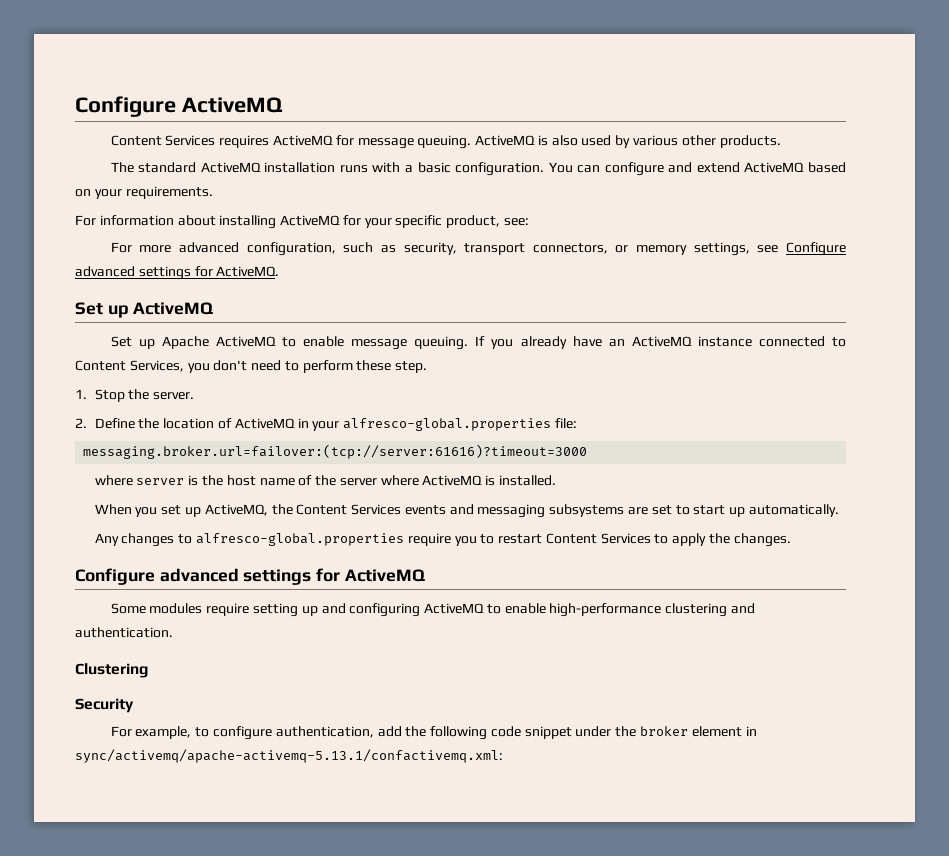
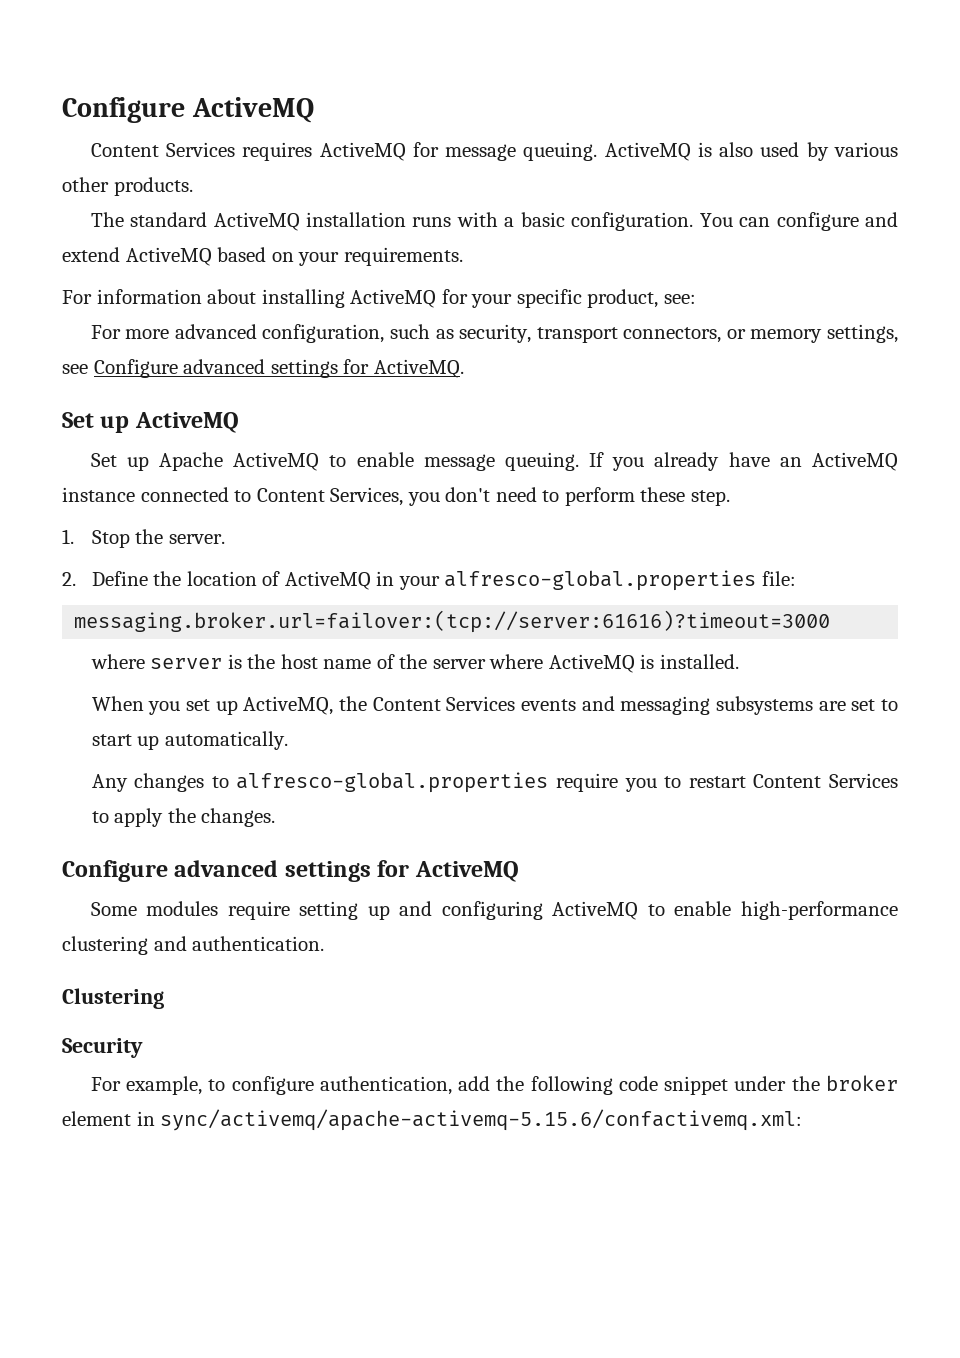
- For example, to configure authentication, add the following code snippet under the broker element in sync/activemq/apache-activemq-5.13.1/confactivemq.xml:
+ For example, to configure authentication, add the following code snippet under the broker element in sync/activemq/apache-activemq-5.15.6/confactivemq.xml:

